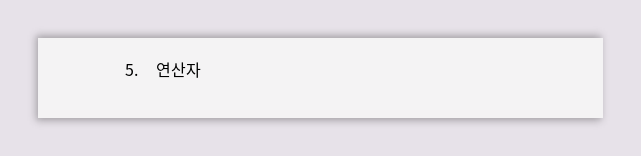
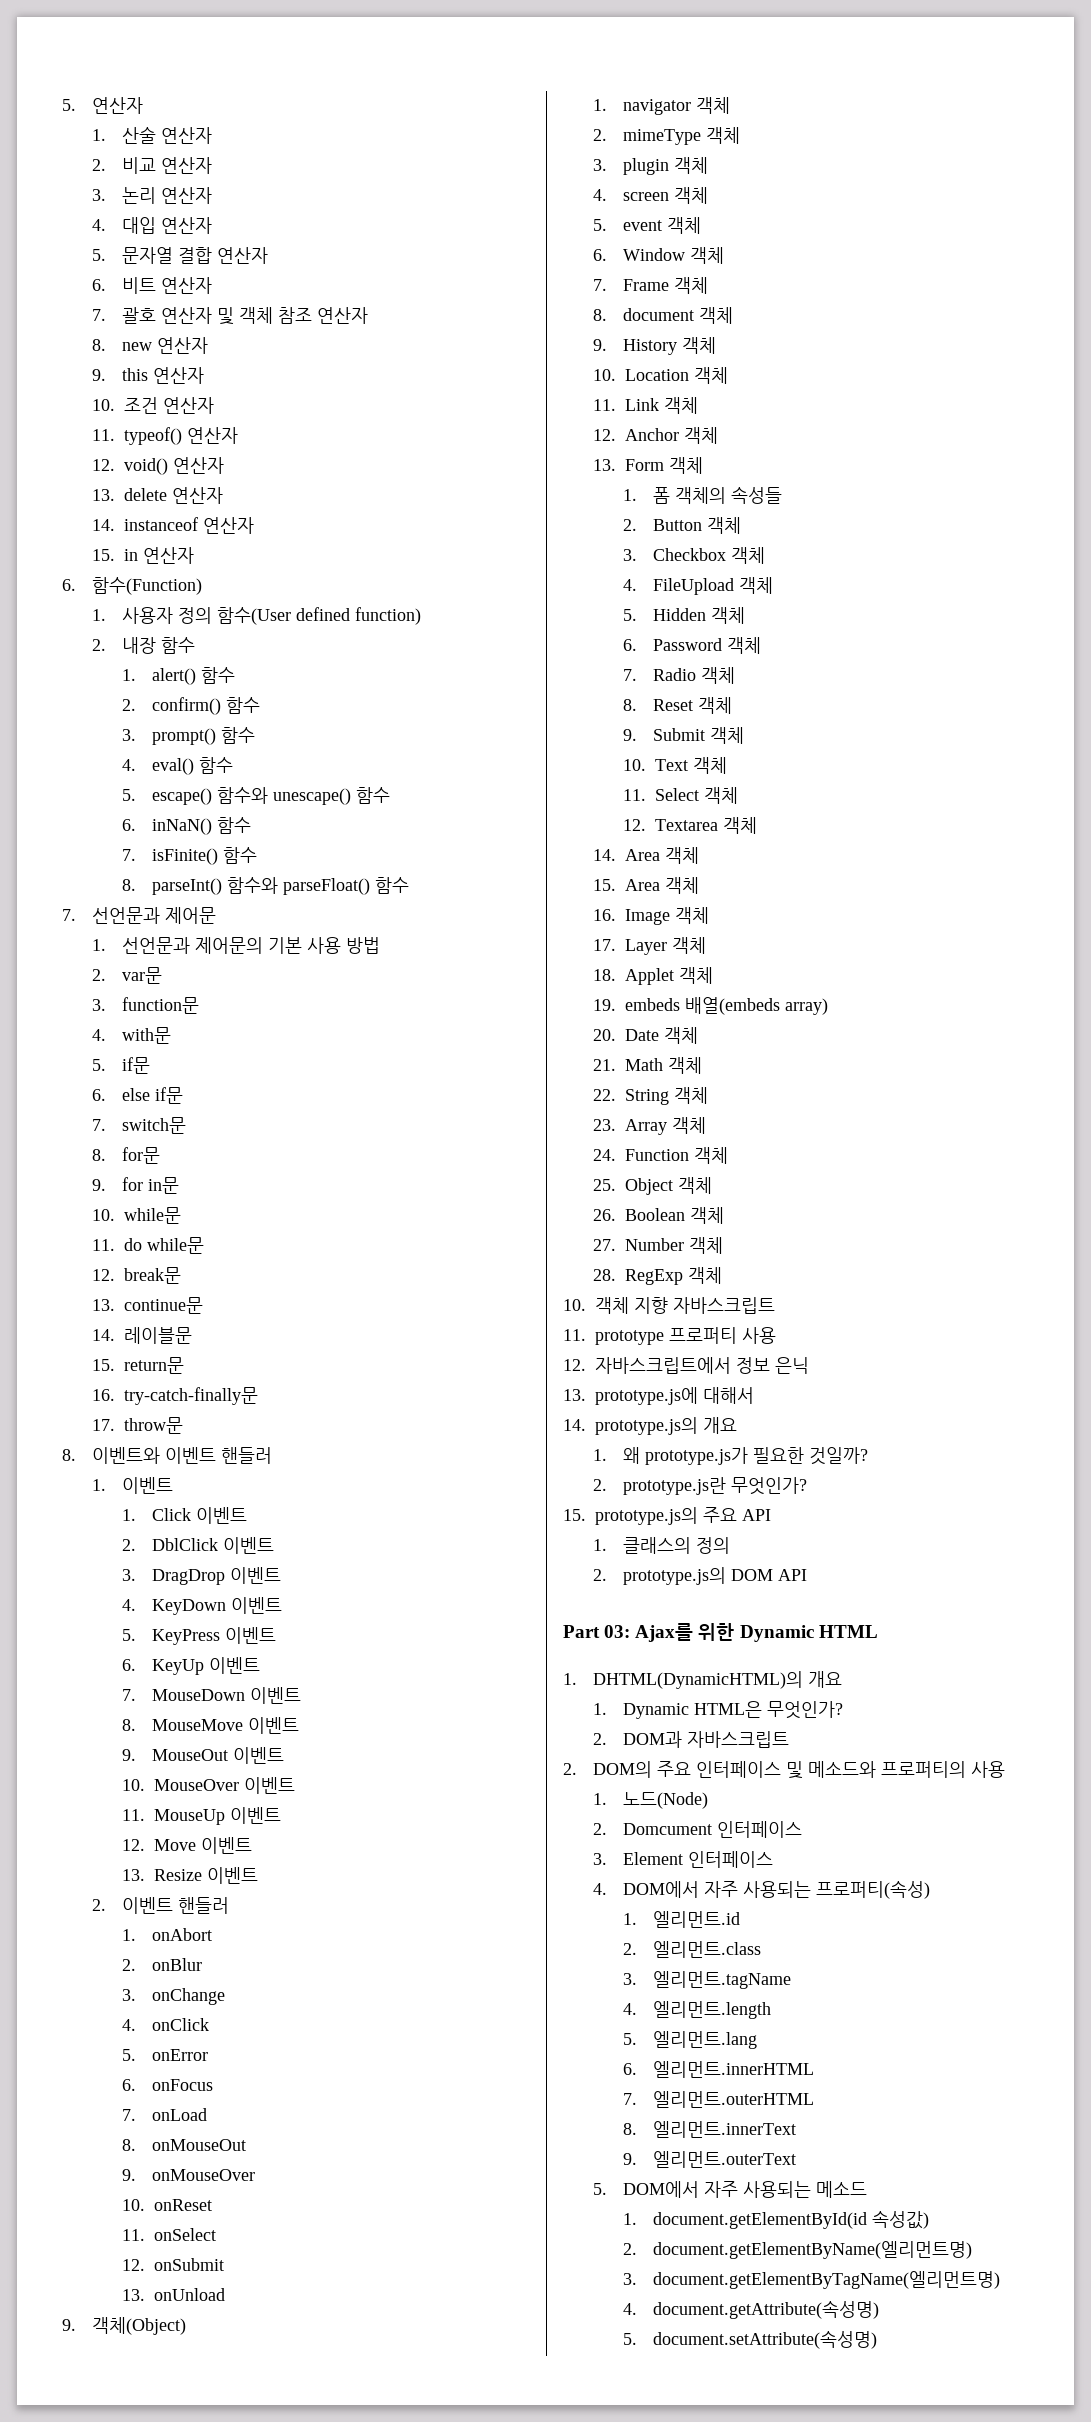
+ 1. 산술 연산자
+ 2. 비교 연산자
+ 3. 논리 연산자
+ 4. 대입 연산자
+ 5. 문자열 결합 연산자
+ 6. 비트 연산자
+ 7. 괄호 연산자 및 객체 참조 연산자
+ 8. new 연산자
+ 9. this 연산자
+ 10. 조건 연산자
+ 11. typeof() 연산자
+ 12. void() 연산자
+ 13. delete 연산자
+ 14. instanceof 연산자
+ 15. in 연산자
+ 6. 함수(Function)
+ 1. 사용자 정의 함수(User defined function)
+ 2. 내장 함수
+ 1. alert() 함수
+ 2. confirm() 함수
+ 3. prompt() 함수
+ 4. eval() 함수
+ 5. escape() 함수와 unescape() 함수
+ 6. inNaN() 함수
+ 7. isFinite() 함수
+ 8. parseInt() 함수와 parseFloat() 함수
+ 7. 선언문과 제어문
+ 1. 선언문과 제어문의 기본 사용 방법
+ 2. var문
+ 3. function문
+ 4. with문
+ 5. if문
+ 6. else if문
+ 7. switch문
+ 8. for문
+ 9. for in문
+ 10. while문
+ 11. do while문
+ 12. break문
+ 13. continue문
+ 14. 레이블문
+ 15. return문
+ 16. try-catch-finally문
+ 17. throw문
+ 8. 이벤트와 이벤트 핸들러
+ 1. 이벤트
+ 1. Click 이벤트
+ 2. DblClick 이벤트
+ 3. DragDrop 이벤트
+ 4. KeyDown 이벤트
+ 5. KeyPress 이벤트
+ 6. KeyUp 이벤트
+ 7. MouseDown 이벤트
+ 8. MouseMove 이벤트
+ 9. MouseOut 이벤트
+ 10. MouseOver 이벤트
+ 11. MouseUp 이벤트
+ 12. Move 이벤트
+ 13. Resize 이벤트
+ 2. 이벤트 핸들러
+ 1. onAbort
+ 2. onBlur
+ 3. onChange
+ 4. onClick
+ 5. onError
+ 6. onFocus
+ 7. onLoad
+ 8. onMouseOut
+ 9. onMouseOver
+ 10. onReset
+ 11. onSelect
+ 12. onSubmit
+ 13. onUnload
+ 9. 객체(Object)
+ 1. navigator 객체
+ 2. mimeType 객체
+ 3. plugin 객체
+ 4. screen 객체
+ 5. event 객체
+ 6. Window 객체
+ 7. Frame 객체
+ 8. document 객체
+ 9. History 객체
+ 10. Location 객체
+ 11. Link 객체
+ 12. Anchor 객체
+ 13. Form 객체
+ 1. 폼 객체의 속성들
+ 2. Button 객체
+ 3. Checkbox 객체
+ 4. FileUpload 객체
+ 5. Hidden 객체
+ 6. Password 객체
+ 7. Radio 객체
+ 8. Reset 객체
+ 9. Submit 객체
+ 10. Text 객체
+ 11. Select 객체
+ 12. Textarea 객체
+ 14. Area 객체
+ 15. Area 객체
+ 16. Image 객체
+ 17. Layer 객체
+ 18. Applet 객체
+ 19. embeds 배열(embeds array)
+ 20. Date 객체
+ 21. Math 객체
+ 22. String 객체
+ 23. Array 객체
+ 24. Function 객체
+ 25. Object 객체
+ 26. Boolean 객체
+ 27. Number 객체
+ 28. RegExp 객체
+ 10. 객체 지향 자바스크립트
+ 11. prototype 프로퍼티 사용
+ 12. 자바스크립트에서 정보 은닉
+ 13. prototype.js에 대해서
+ 14. prototype.js의 개요
+ 1. 왜 prototype.js가 필요한 것일까?
+ 2. prototype.js란 무엇인가?
+ 15. prototype.js의 주요 API
+ 1. 클래스의 정의
+ 2. prototype.js의 DOM API
+ Part 03: Ajax를 위한 Dynamic HTML
+ 1. DHTML(DynamicHTML)의 개요
+ 1. Dynamic HTML은 무엇인가?
+ 2. DOM과 자바스크립트
+ 2. DOM의 주요 인터페이스 및 메소드와 프로퍼티의 사용
+ 1. 노드(Node)
+ 2. Domcument 인터페이스
+ 3. Element 인터페이스
+ 4. DOM에서 자주 사용되는 프로퍼티(속성)
+ 1. 엘리먼트.id
+ 2. 엘리먼트.class
+ 3. 엘리먼트.tagName
+ 4. 엘리먼트.length
+ 5. 엘리먼트.lang
+ 6. 엘리먼트.innerHTML
+ 7. 엘리먼트.outerHTML
+ 8. 엘리먼트.innerText
+ 9. 엘리먼트.outerText
+ 5. DOM에서 자주 사용되는 메소드
+ 1. document.getElementById(id 속성값)
+ 2. document.getElementByName(엘리먼트명)
+ 3. document.getElementByTagName(엘리먼트명)
+ 4. document.getAttribute(속성명)
+ 5. document.setAttribute(속성명)

